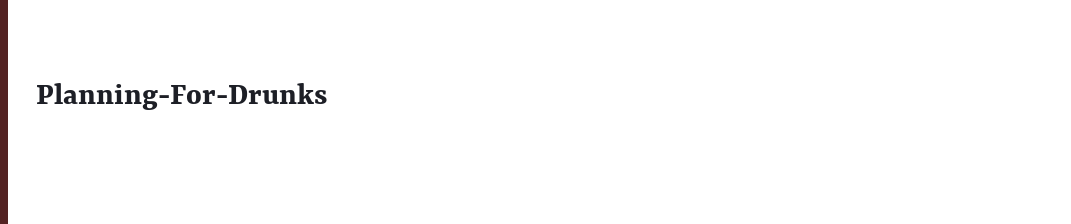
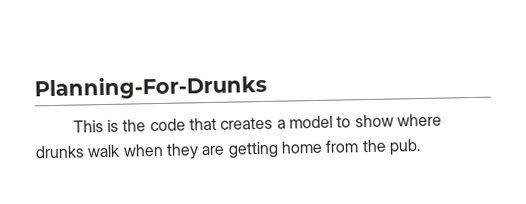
+ This is the code that creates a model to show where drunks walk when they are getting home from the pub.

